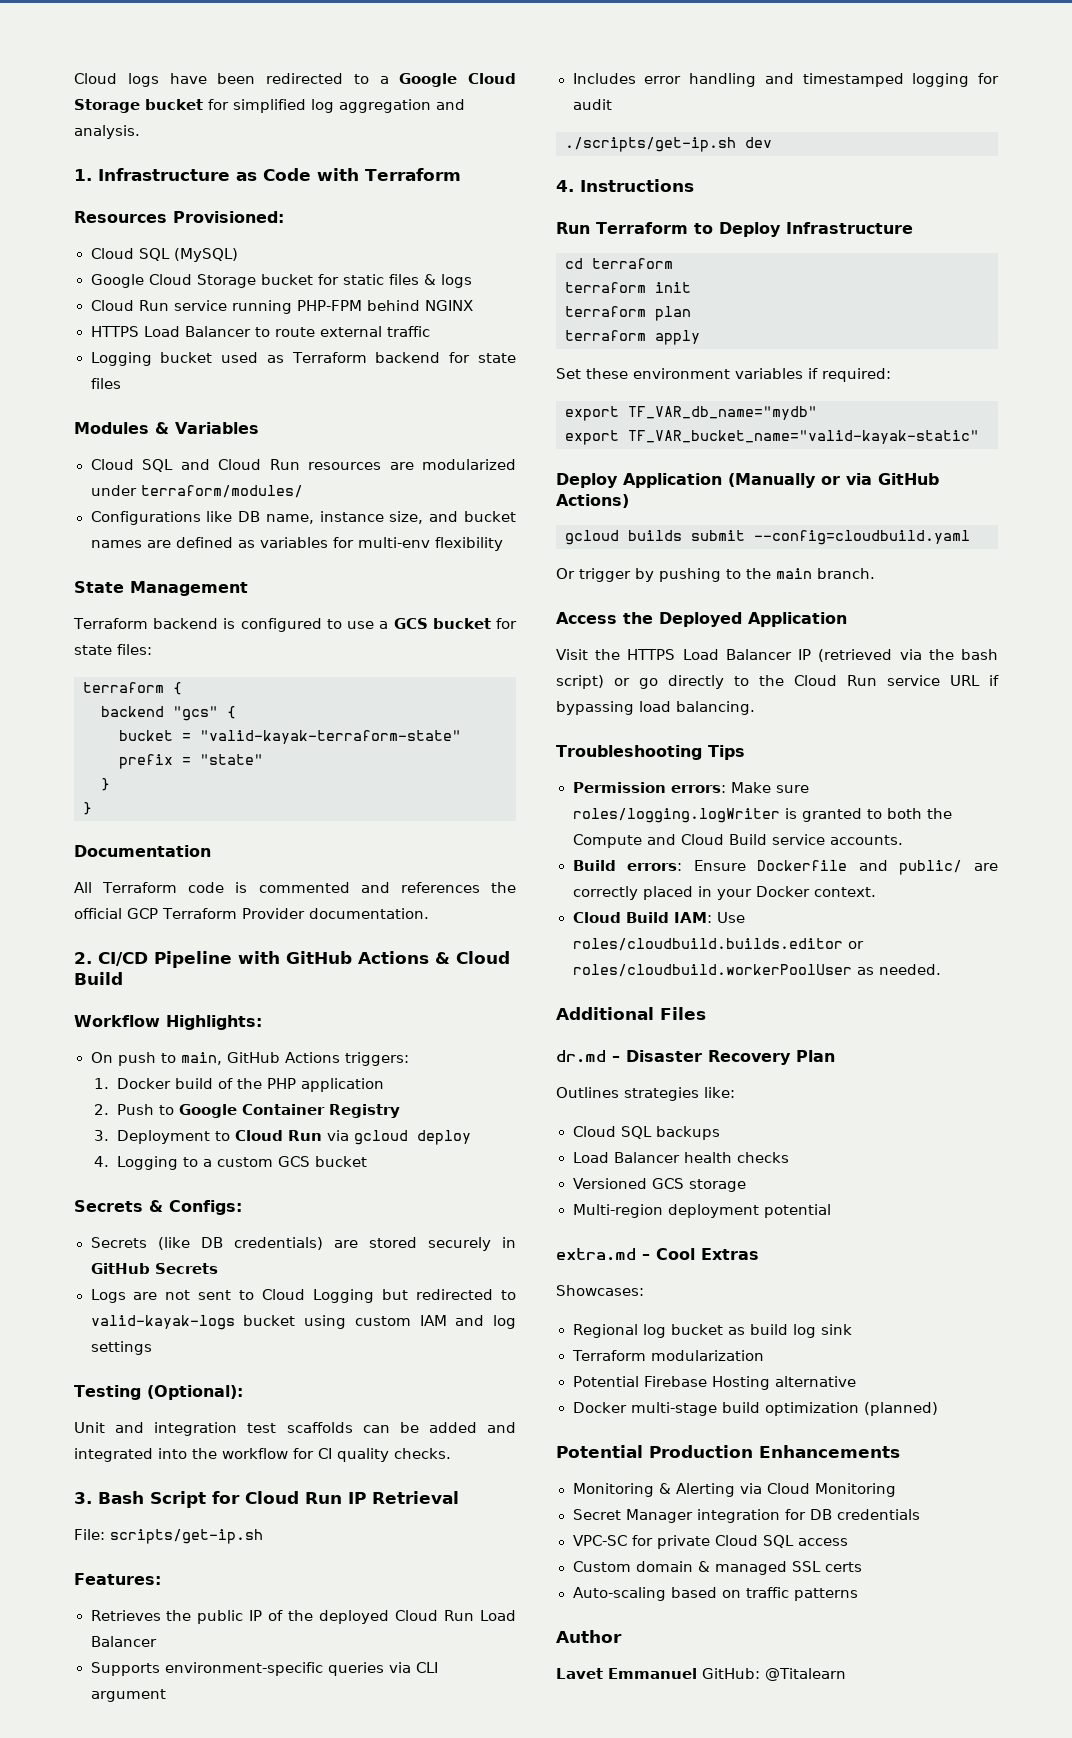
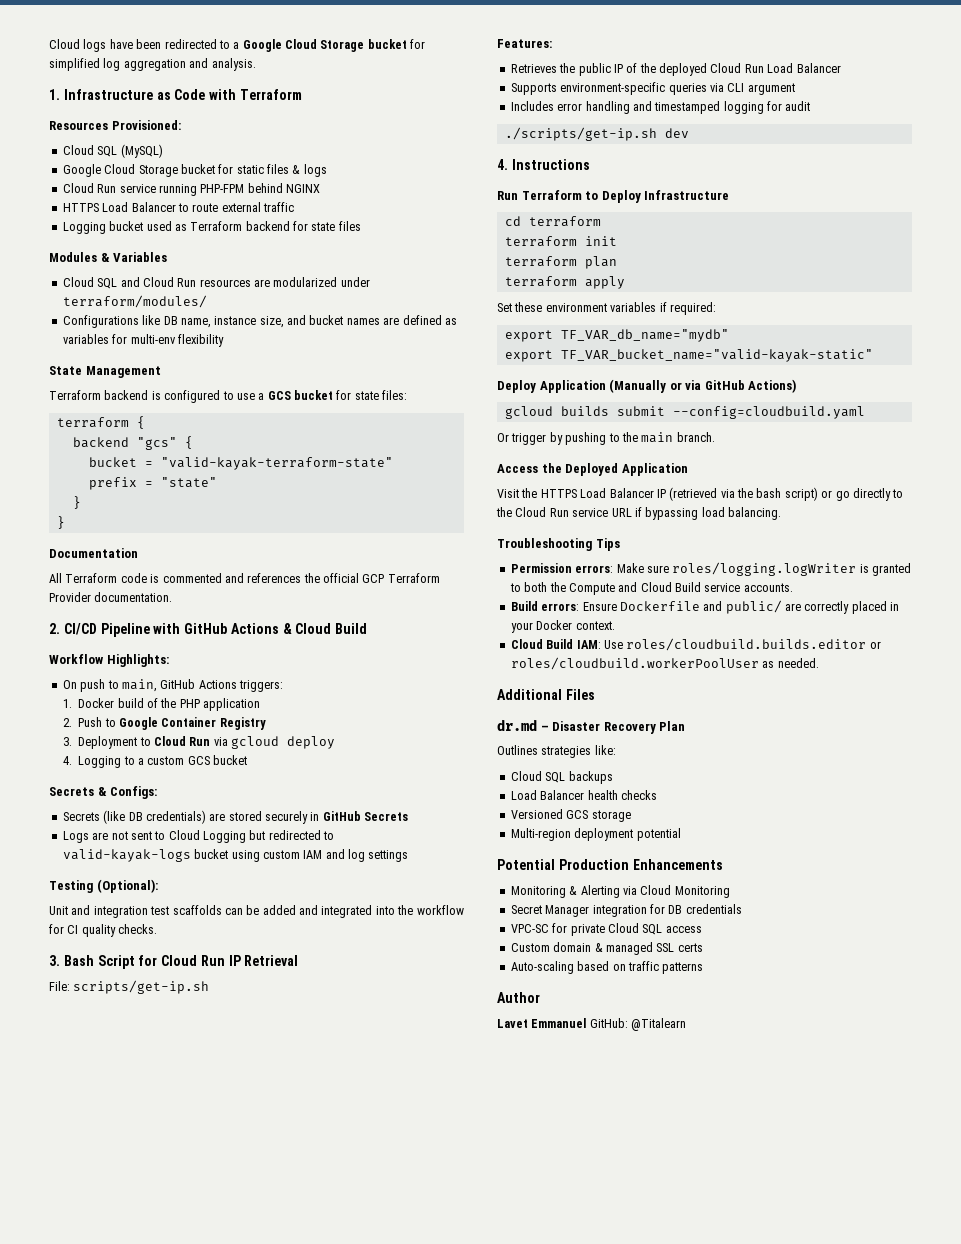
- extra.md – Cool Extras
- Showcases:
- Regional log bucket as build log sink
- Terraform modularization
- Potential Firebase Hosting alternative
- Docker multi-stage build optimization (planned)

